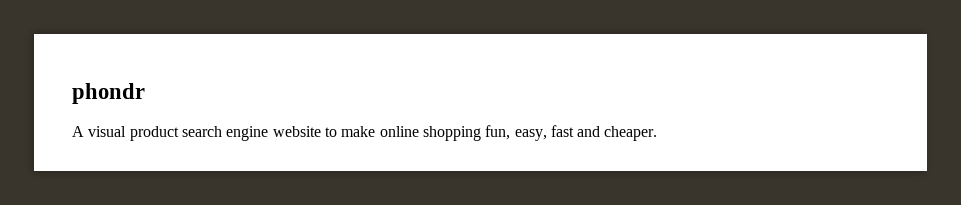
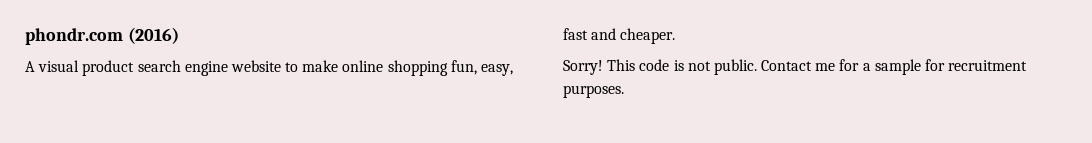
- phondr
+ phondr.com (2016)
+ Sorry! This code is not public. Contact me for a sample for recruitment purposes.

